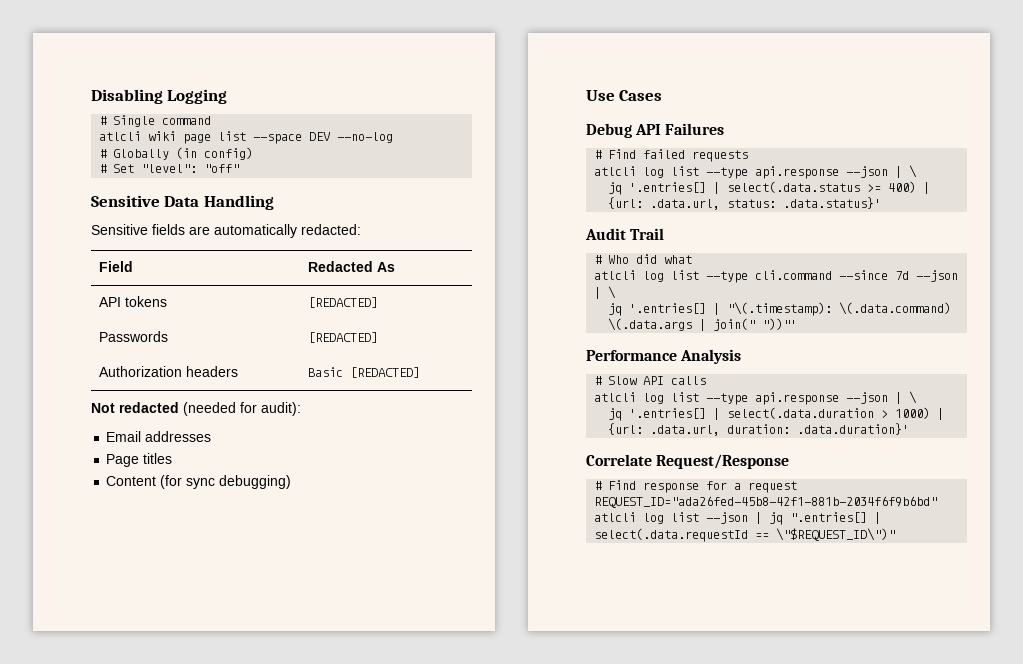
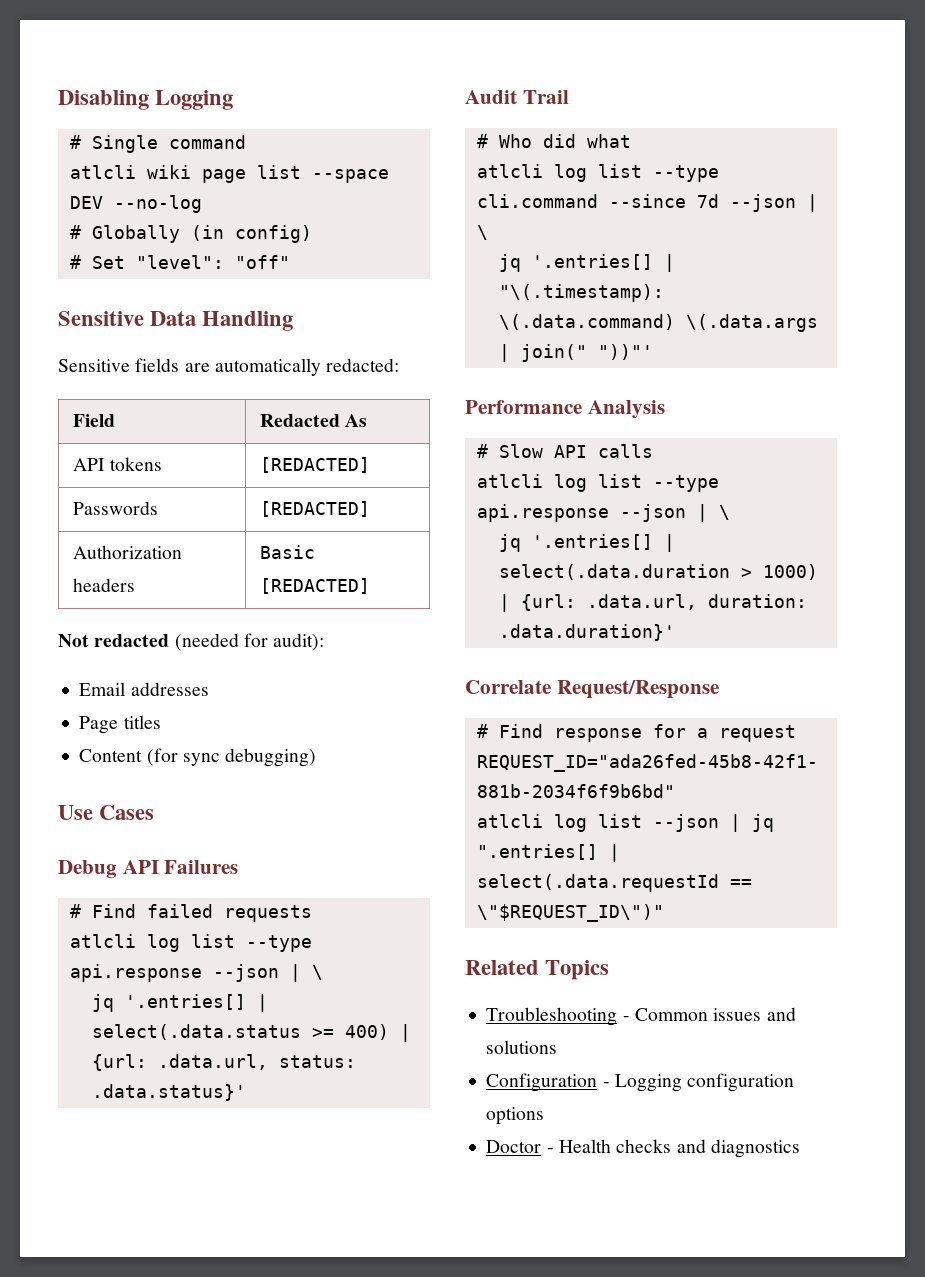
+ Related Topics
+ Troubleshooting - Common issues and solutions
+ Configuration - Logging configuration options
+ Doctor - Health checks and diagnostics

